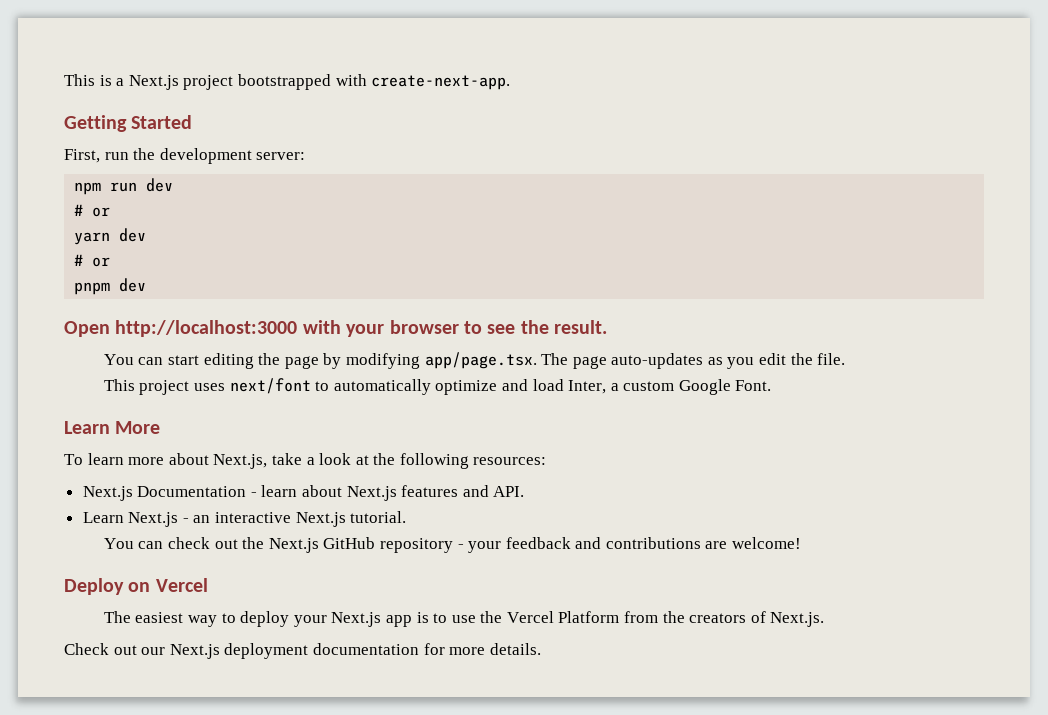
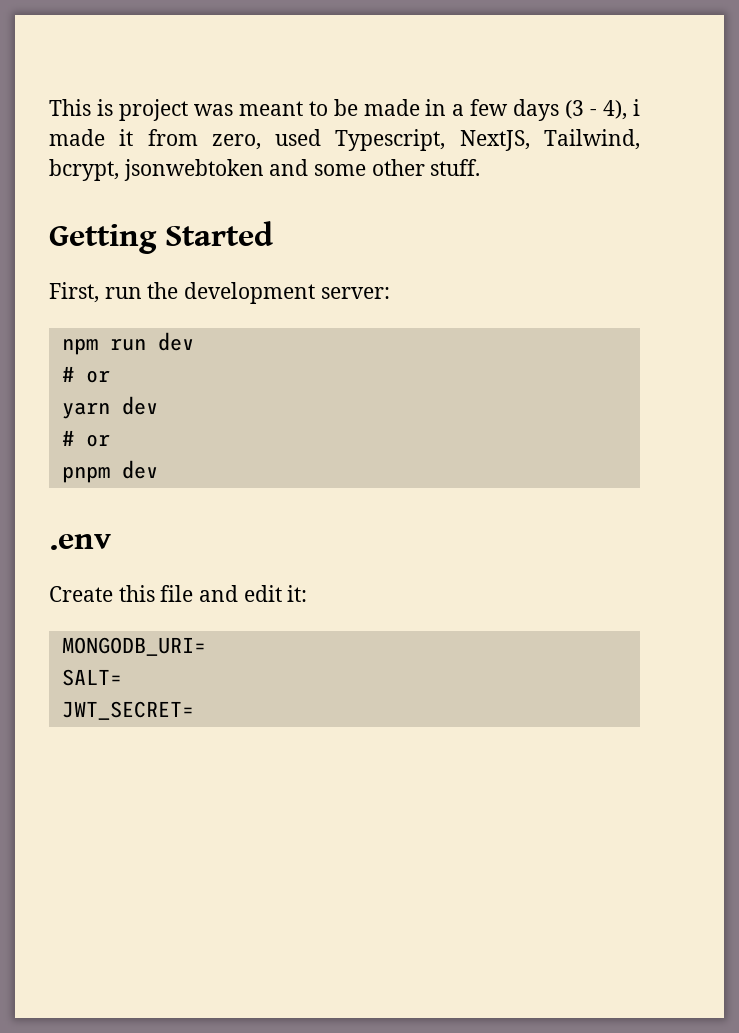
- This is a Next.js project bootstrapped with create-next-app.
+ This is project was meant to be made in a few days (3 - 4), i made it from zero, used Typescript, NextJS, Tailwind, bcrypt, jsonwebtoken and some other stuff.
- Open http://localhost:3000 with your browser to see the result.
- You can start editing the page by modifying app/page.tsx. The page auto-updates as you edit the file.
- This project uses next/font to automatically optimize and load Inter, a custom Google Font.
- Learn More
- To learn more about Next.js, take a look at the following resources:
- Next.js Documentation - learn about Next.js features and API.
- Learn Next.js - an interactive Next.js tutorial.
- You can check out the Next.js GitHub repository - your feedback and contributions are welcome!
- Deploy on Vercel
- The easiest way to deploy your Next.js app is to use the Vercel Platform from the creators of Next.js.
- Check out our Next.js deployment documentation for more details.
+ .env
+ Create this file and edit it:
+ MONGODB_URI=
+ SALT=
+ JWT_SECRET=

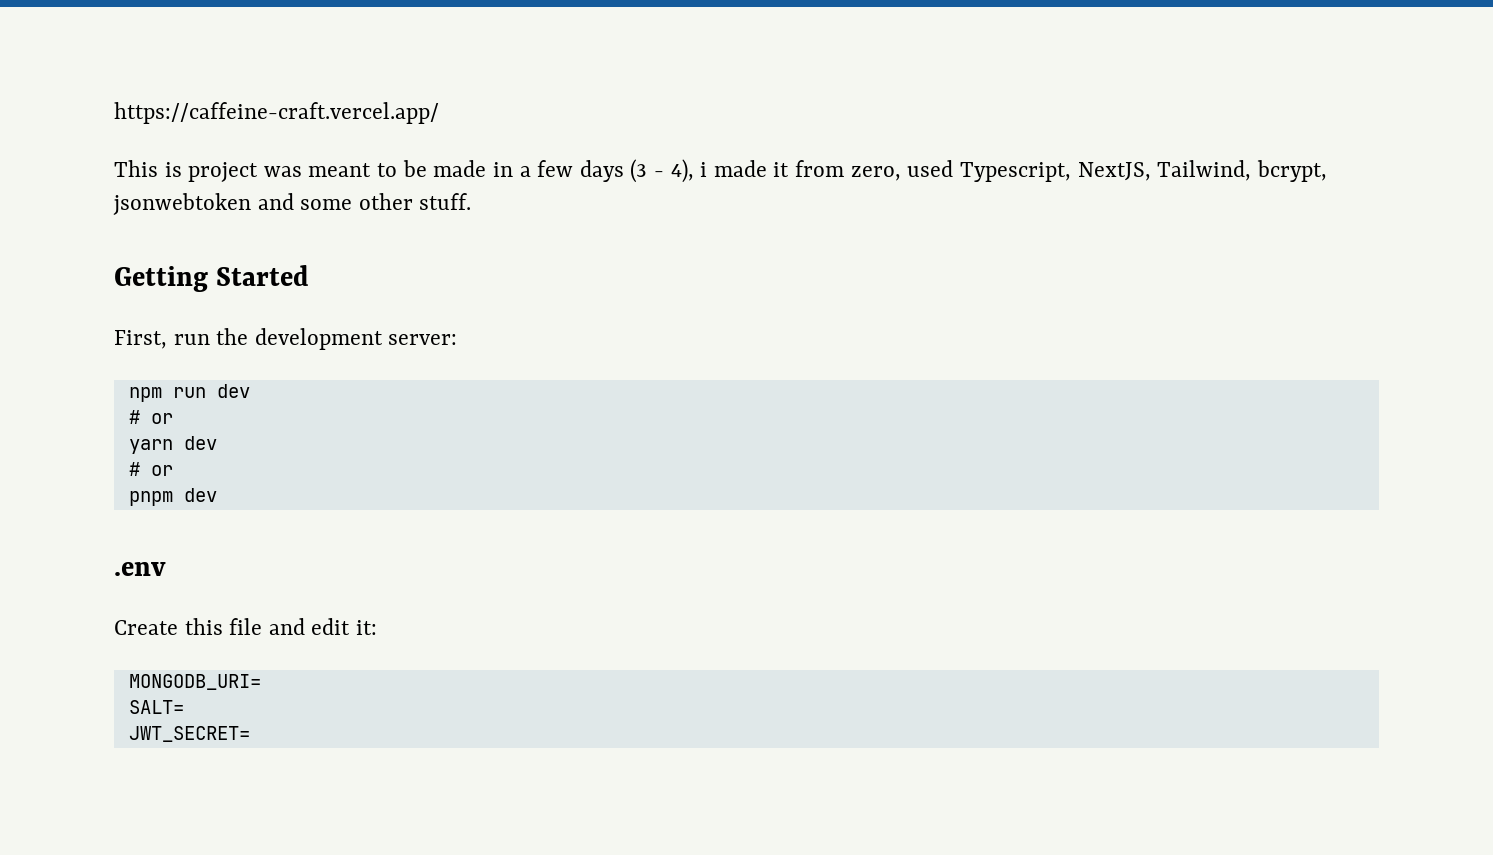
+ https://caffeine-craft.vercel.app/

